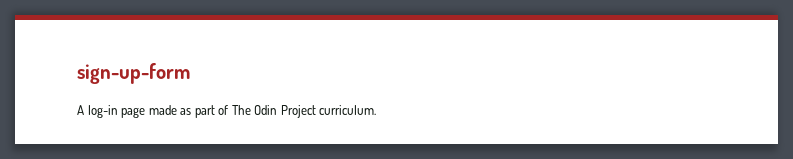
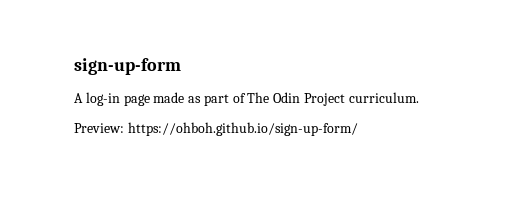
+ Preview: https://ohboh.github.io/sign-up-form/

